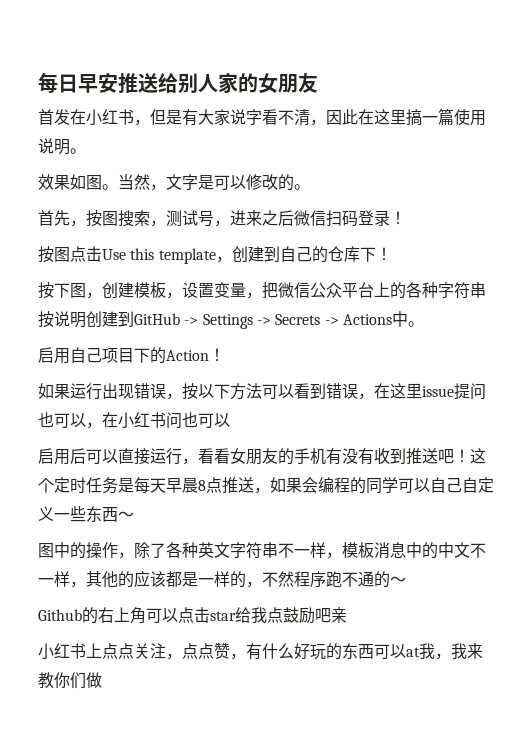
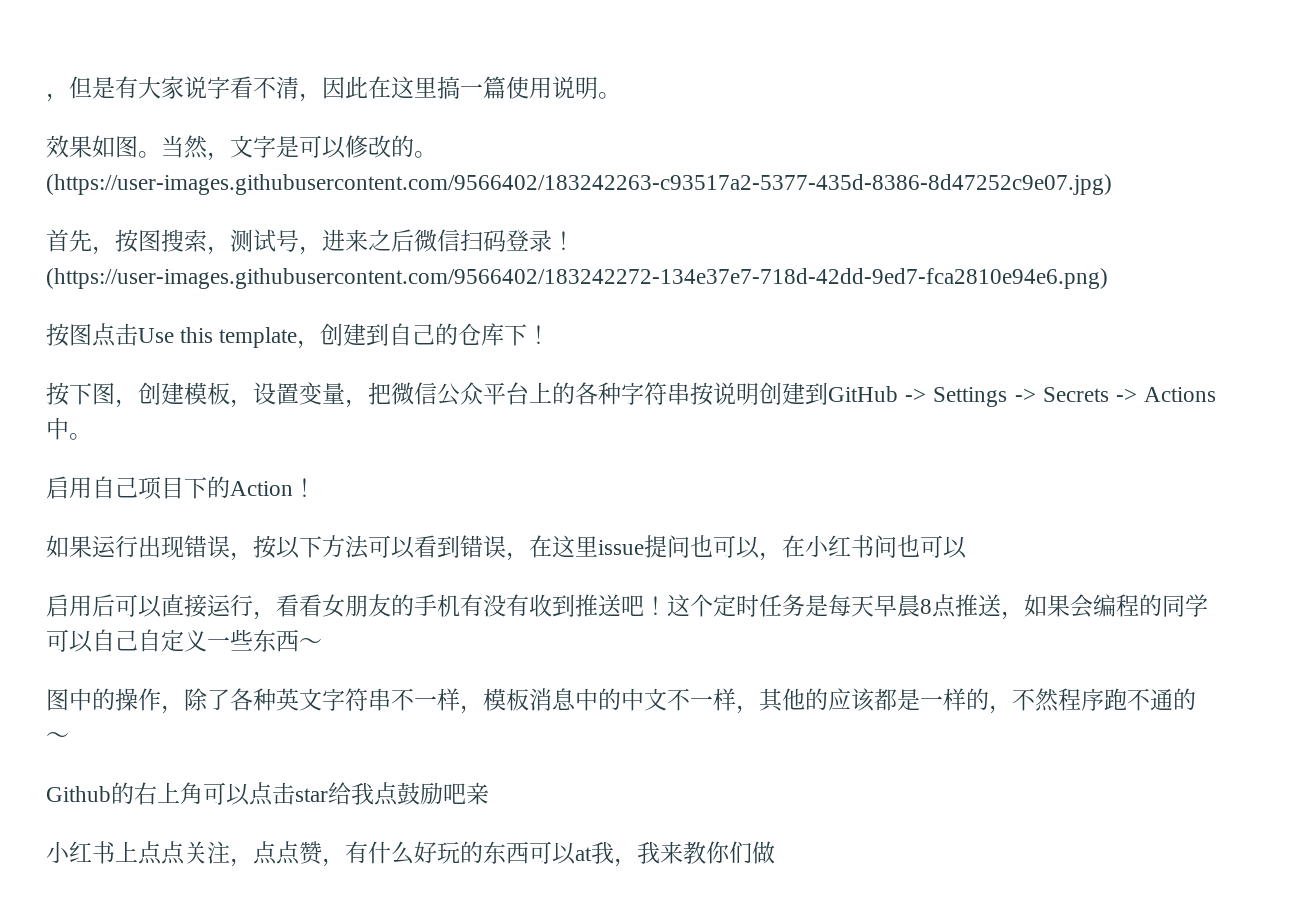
- 每日早安推送给别人家的女朋友
- 首发在小红书，但是有大家说字看不清，因此在这里搞一篇使用说明。
+ ，但是有大家说字看不清，因此在这里搞一篇使用说明。
+ (https://user-images.githubusercontent.com/9566402/183242263-c93517a2-5377-435d-8386-8d47252c9e07.jpg)
+ (https://user-images.githubusercontent.com/9566402/183242272-134e37e7-718d-42dd-9ed7-fca2810e94e6.png)

